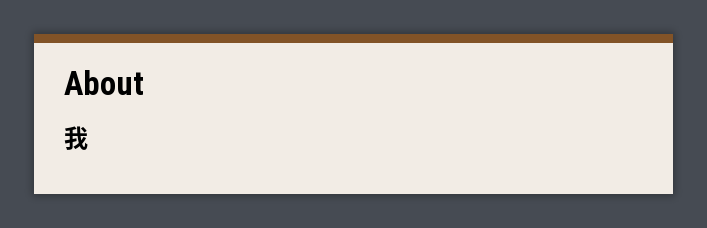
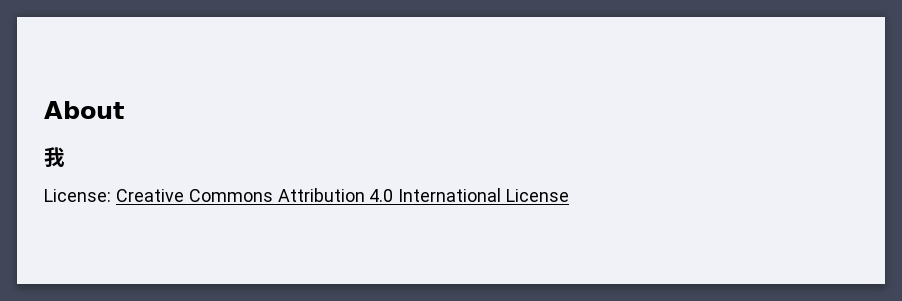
+ License: Creative Commons Attribution 4.0 International License

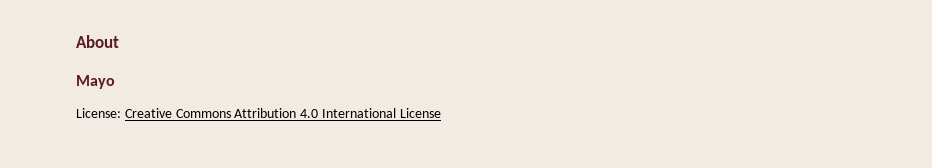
- 我
+ Mayo

